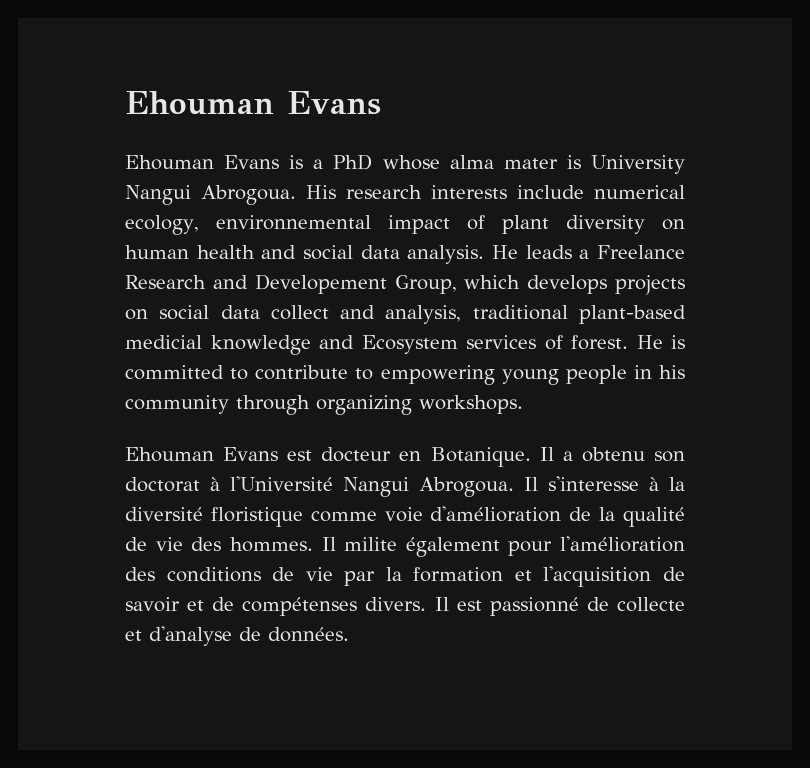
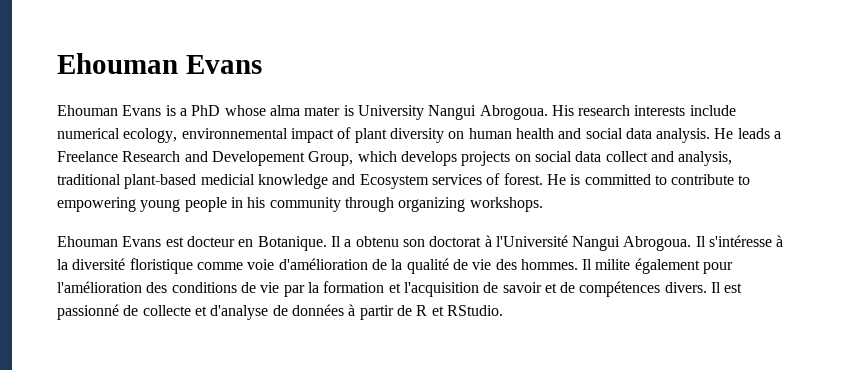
- Il s'interesse à la diversité floristique comme voie d'amélioration de la qualité de vie des hommes.
+ Il s'intéresse à la diversité floristique comme voie d'amélioration de la qualité de vie des hommes.
- Il milite également pour l'amélioration des conditions de vie par la formation et l'acquisition de savoir et de compétenses divers.
+ Il milite également pour l'amélioration des conditions de vie par la formation et l'acquisition de savoir et de compétences divers.
- Il est passionné de collecte et d'analyse de données.
+ Il est passionné de collecte et d'analyse de données à partir de R et RStudio.

